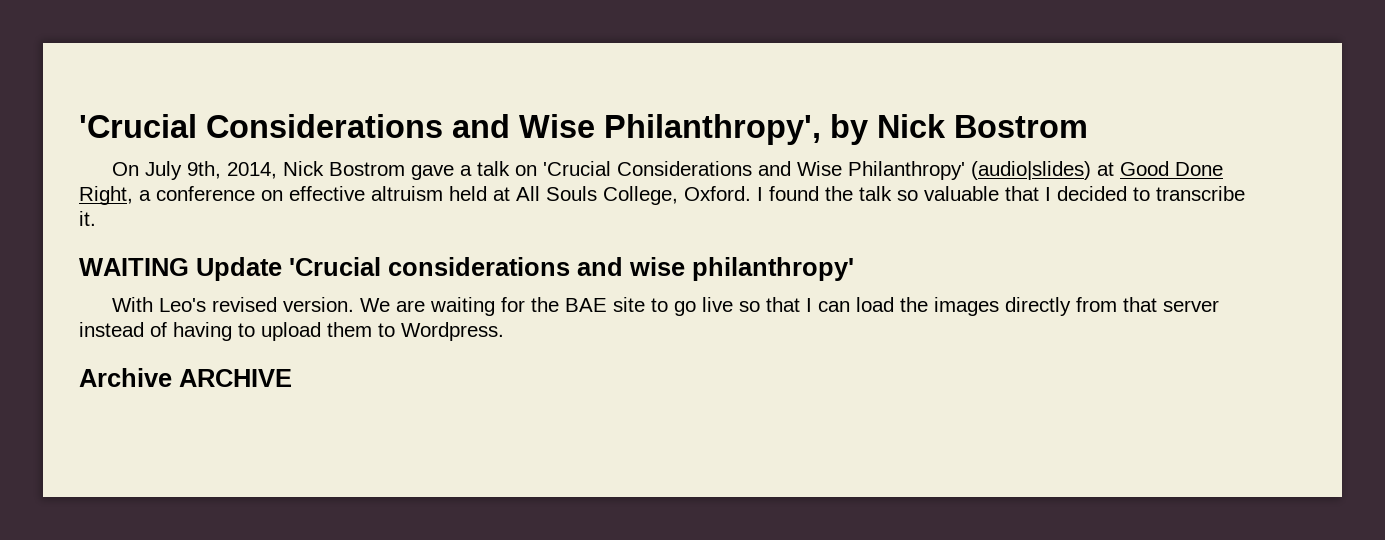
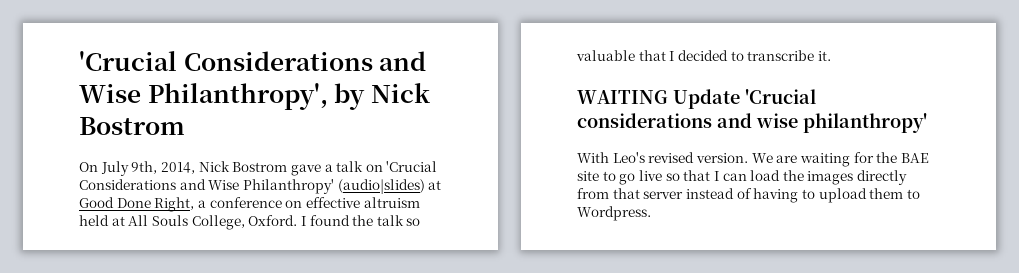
- Archive ARCHIVE

